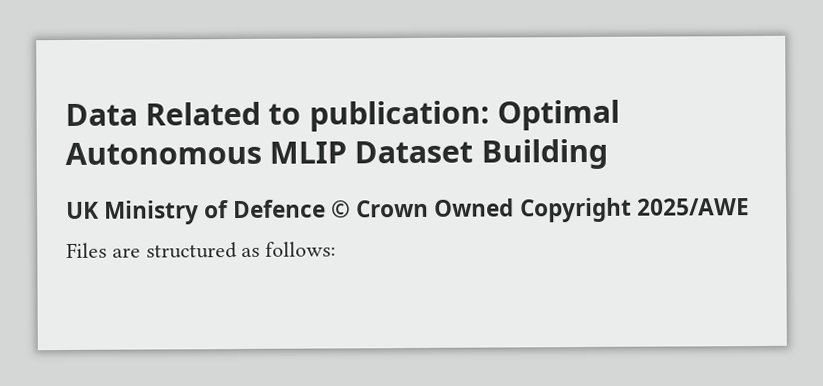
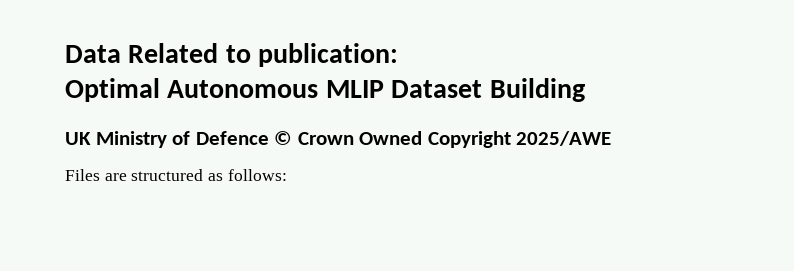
- Data Related to publication: Optimal Autonomous MLIP Dataset Building
+ Data Related to publication:
+ Optimal Autonomous MLIP Dataset Building

